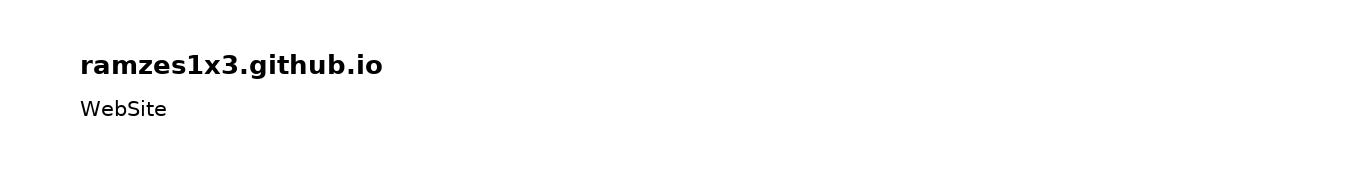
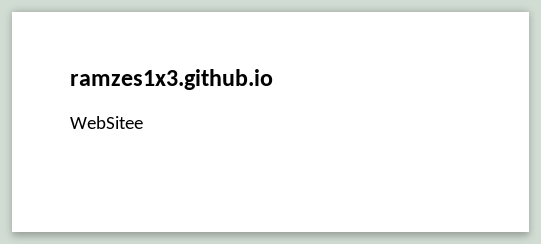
- WebSite
+ WebSitee

